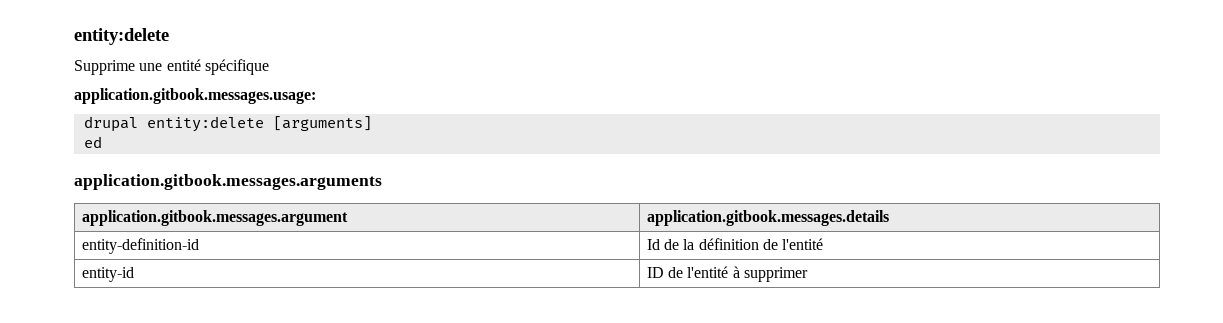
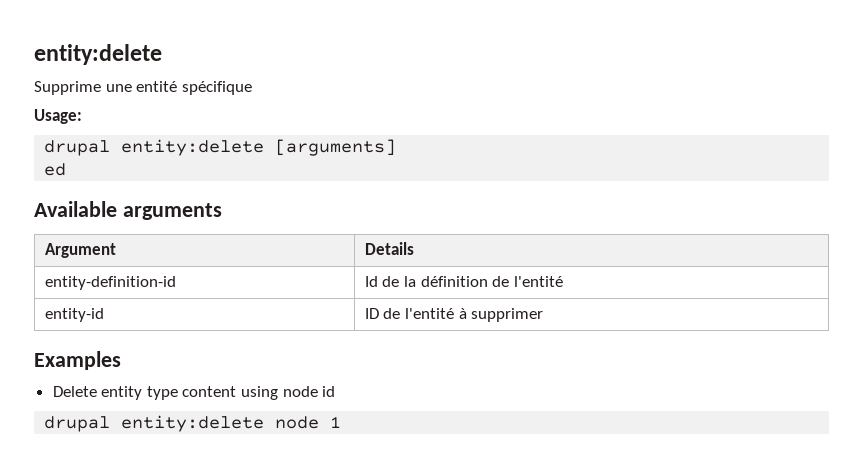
- application.gitbook.messages.usage:
+ Usage:
- application.gitbook.messages.arguments
- application.gitbook.messages.argument | application.gitbook.messages.details
+ Available arguments
+ Argument | Details
+ Examples
+ Delete entity type content using node id
+ drupal entity:delete node 1

